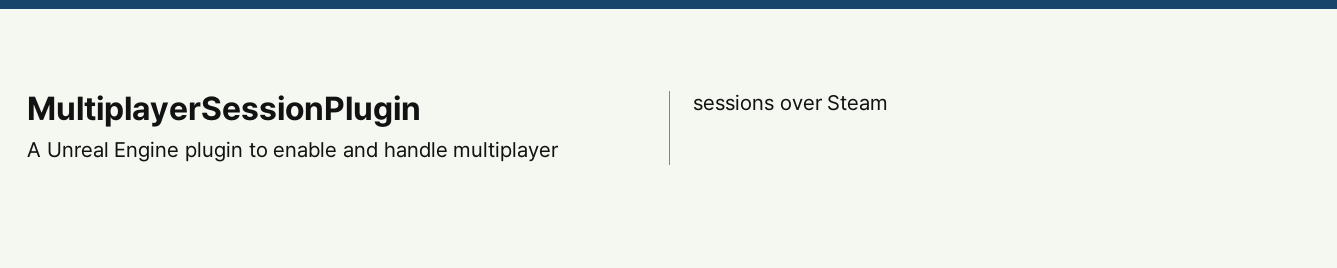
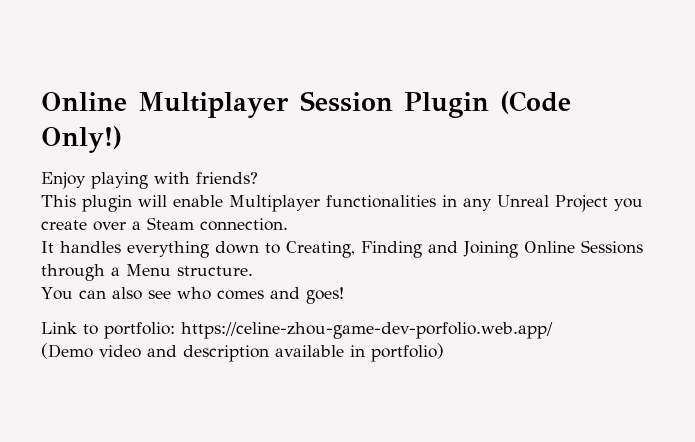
- MultiplayerSessionPlugin
- A Unreal Engine plugin to enable and handle multiplayer sessions over Steam
+ Online Multiplayer Session Plugin (Code Only!)
+ Enjoy playing with friends?
+ This plugin will enable Multiplayer functionalities in any Unreal Project you create over a Steam connection.
+ It handles everything down to Creating, Finding and Joining Online Sessions through a Menu structure.
+ You can also see who comes and goes!
+ Link to portfolio: https://celine-zhou-game-dev-porfolio.web.app/
+ (Demo video and description available in portfolio)

